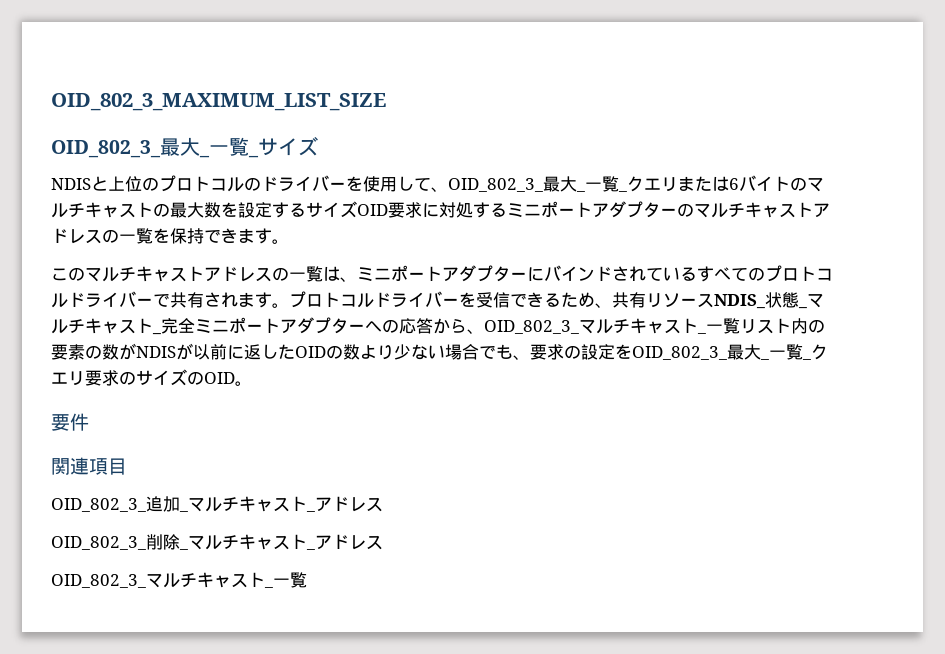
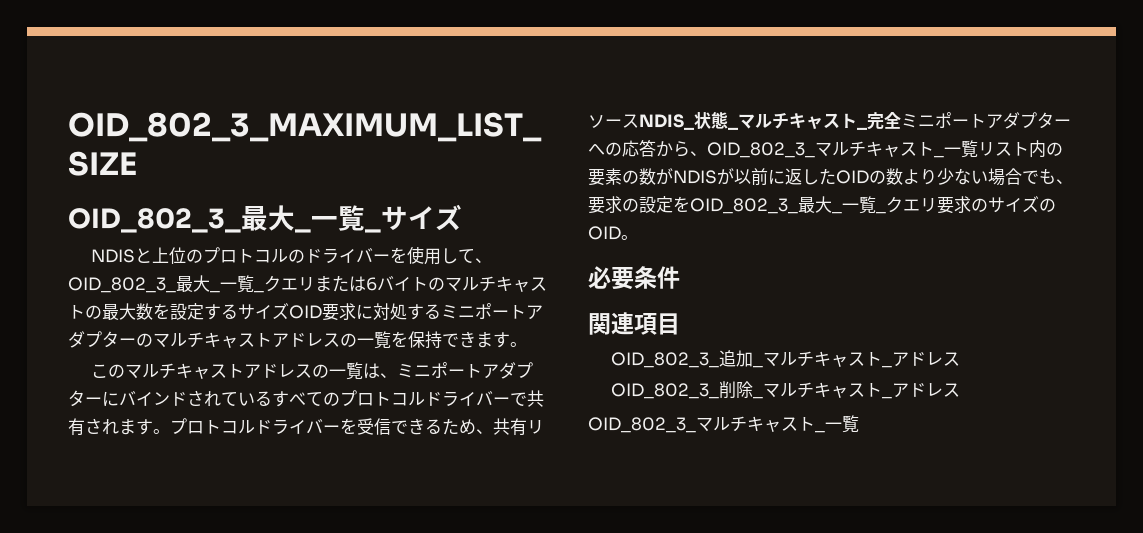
- 要件
+ 必要条件

